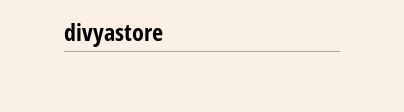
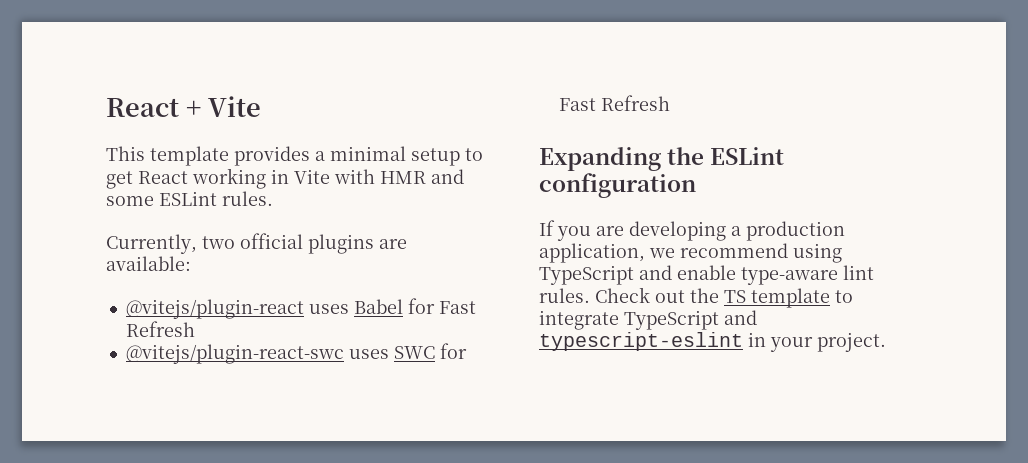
- divyastore
+ React + Vite
+ This template provides a minimal setup to get React working in Vite with HMR and some ESLint rules.
+ Currently, two official plugins are available:
+ @vitejs/plugin-react uses Babel for Fast Refresh
+ @vitejs/plugin-react-swc uses SWC for Fast Refresh
+ Expanding the ESLint configuration
+ If you are developing a production application, we recommend using TypeScript and enable type-aware lint rules. Check out the TS template to integrate TypeScript and typescript-eslint in your project.

